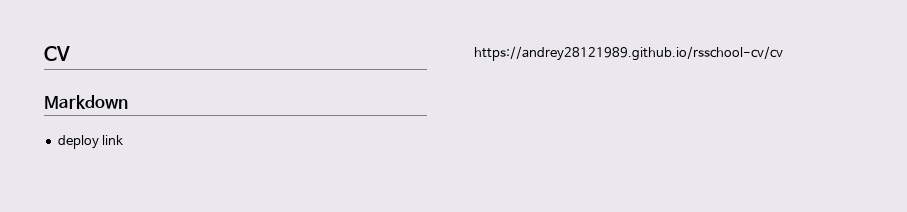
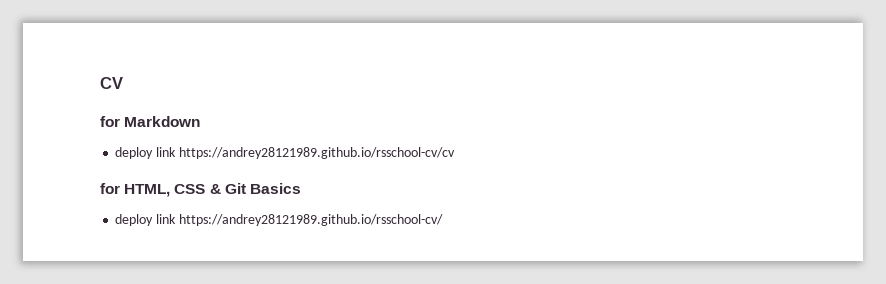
- Markdown
+ for Markdown
+ for HTML, CSS & Git Basics
+ deploy link https://andrey28121989.github.io/rsschool-cv/

